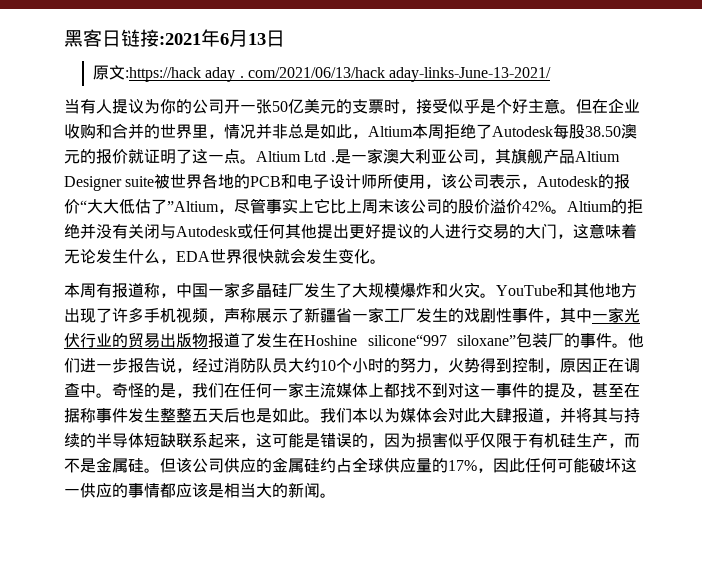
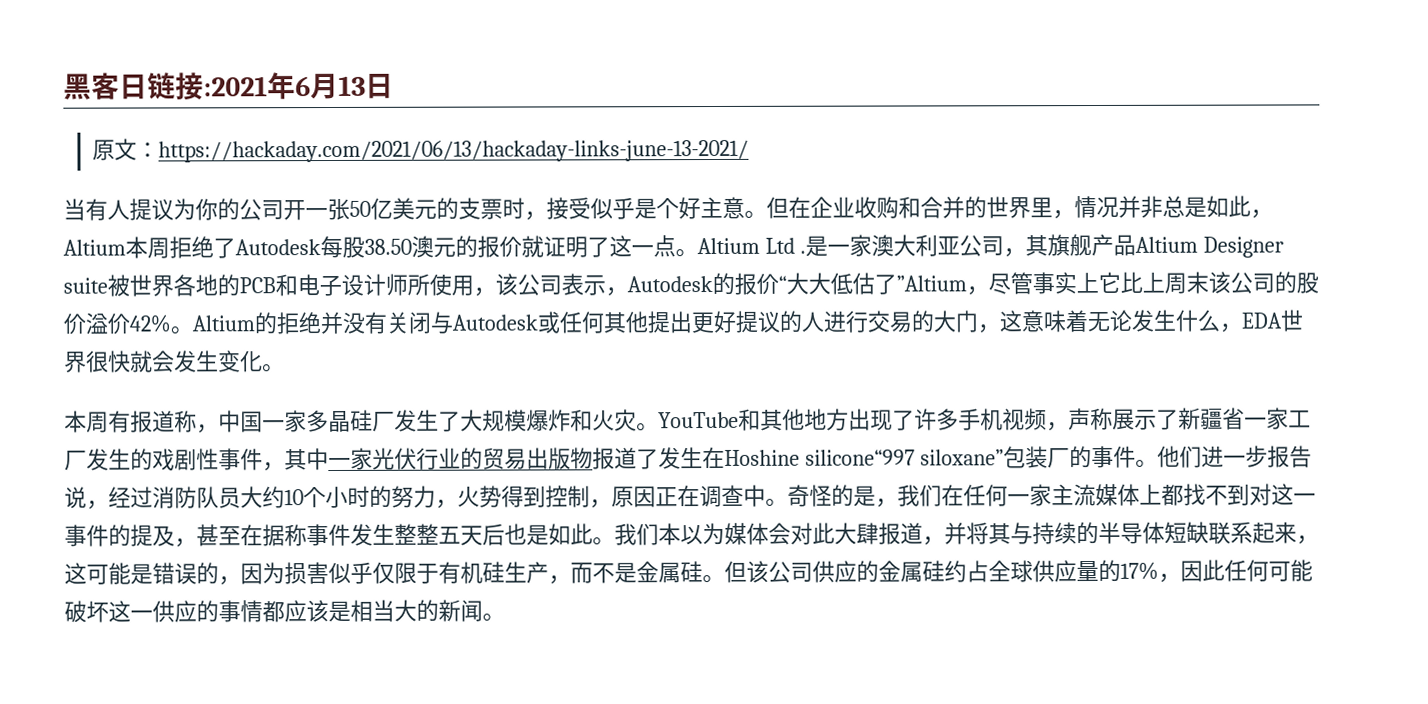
- 原文:https://hack aday . com/2021/06/13/hack aday-links-June-13-2021/
+ 原文：https://hackaday.com/2021/06/13/hackaday-links-june-13-2021/

